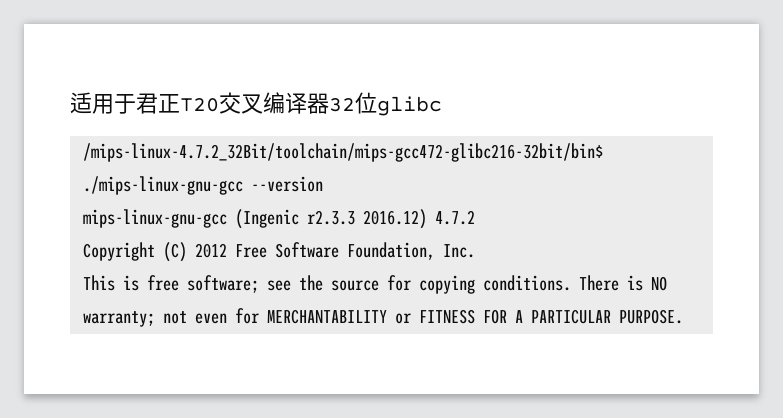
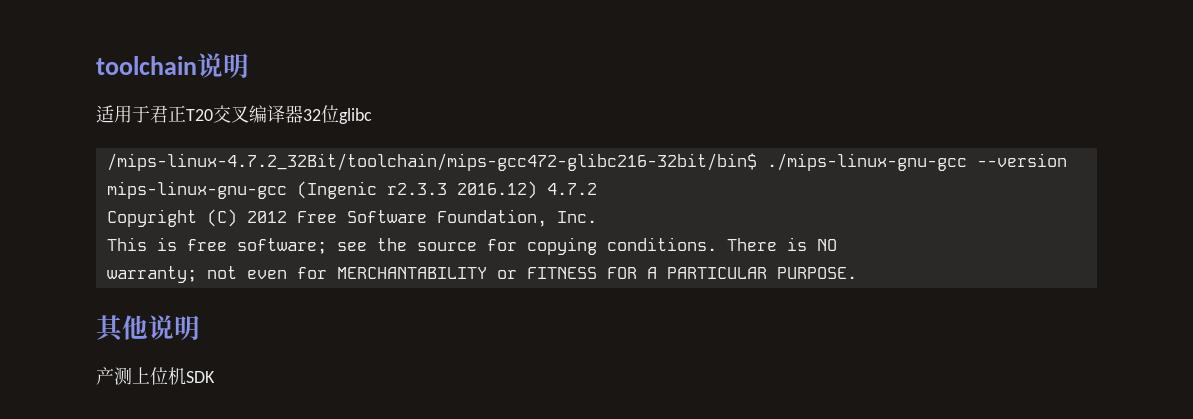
+ toolchain说明
+ 其他说明
+ 产测上位机SDK

